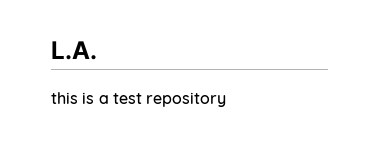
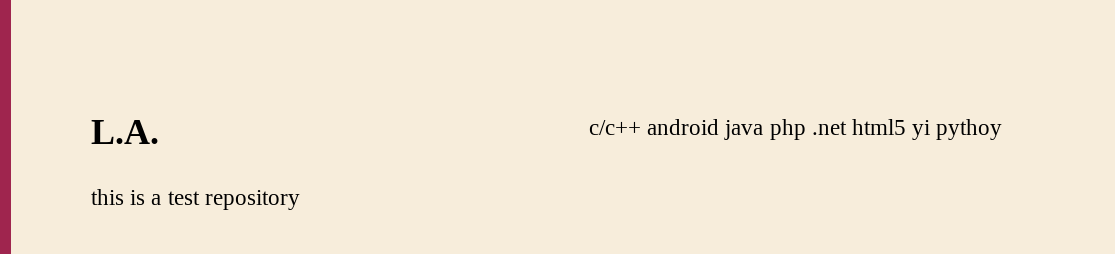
+ c/c++ android java php .net html5 yi pythoy

